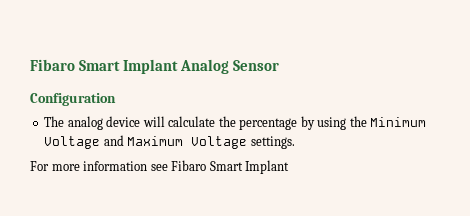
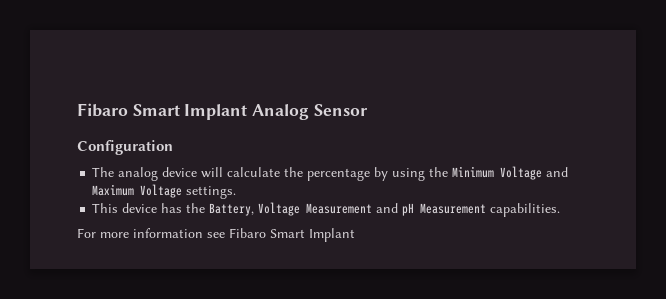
+ This device has the Battery, Voltage Measurement and pH Measurement capabilities.

